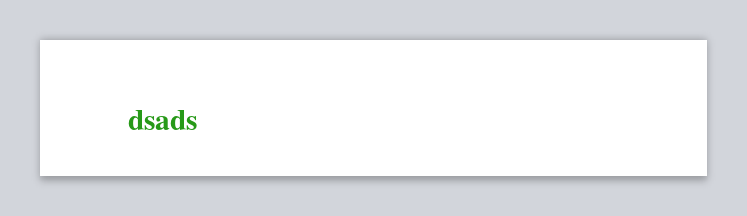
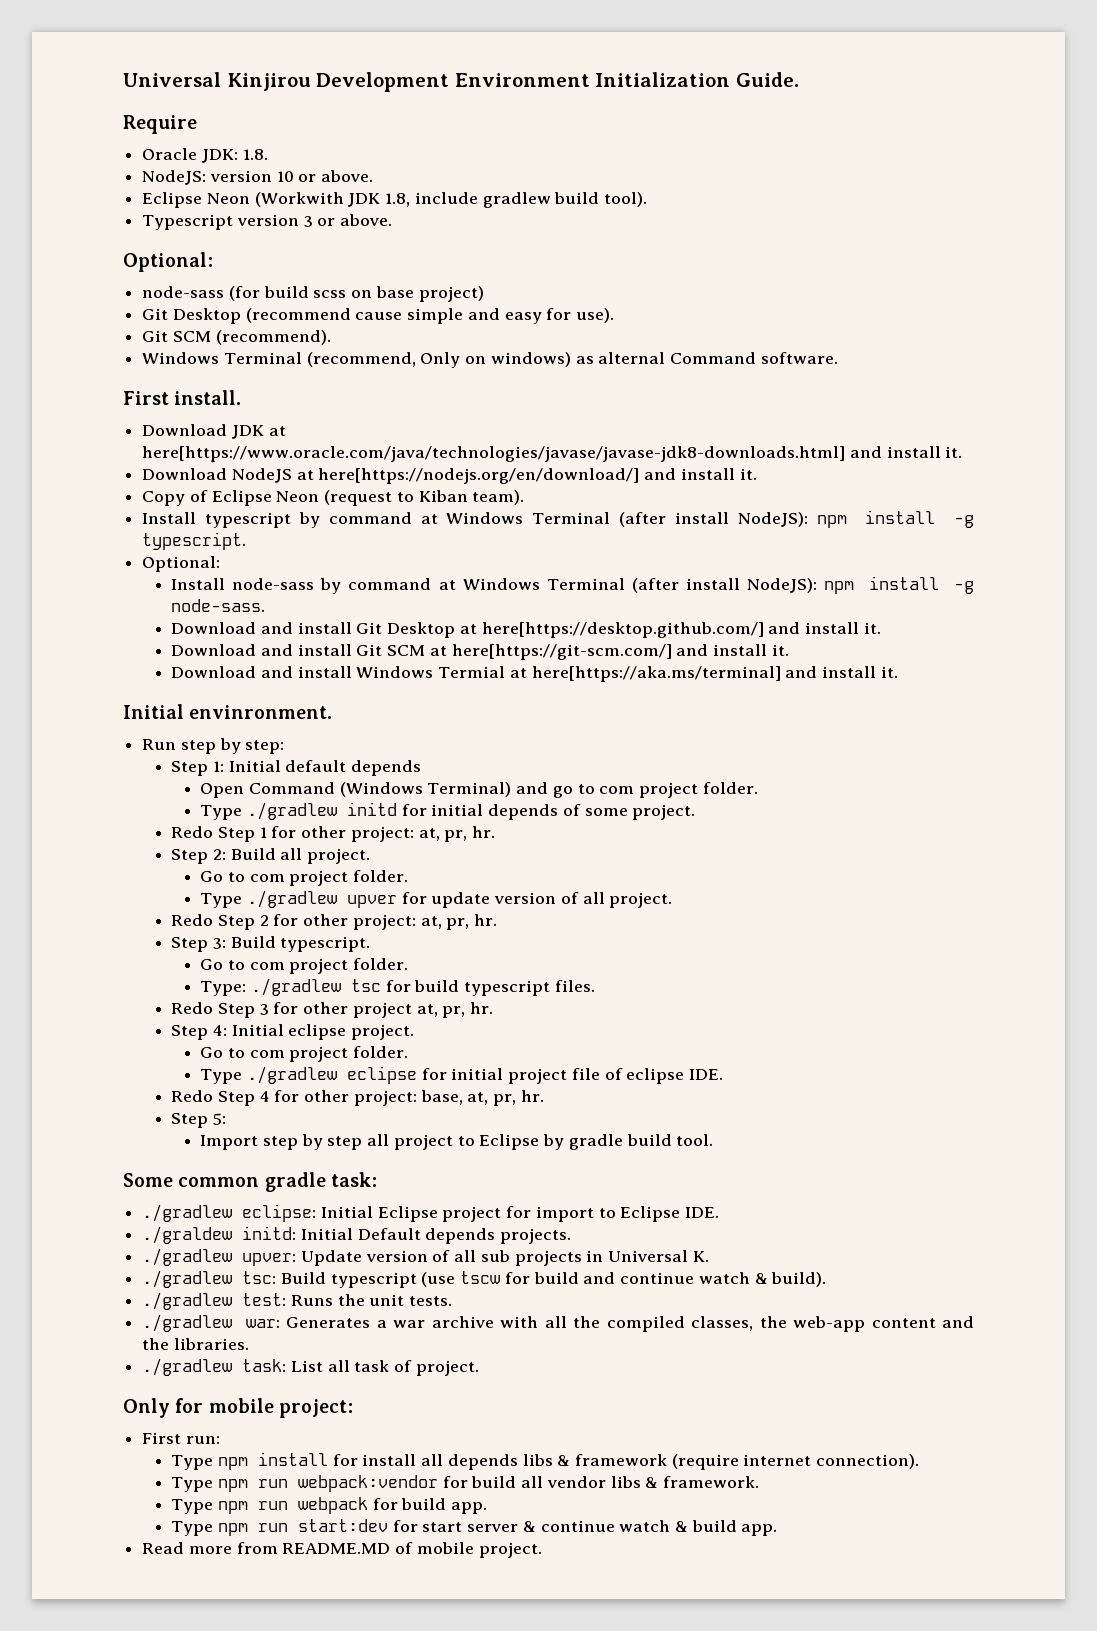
- dsads
+ Universal Kinjirou Development Environment Initialization Guide.
+ Require
+ Oracle JDK: 1.8.
+ NodeJS: version 10 or above.
+ Eclipse Neon (Workwith JDK 1.8, include gradlew build tool).
+ Typescript version 3 or above.
+ Optional:
+ node-sass (for build scss on base project)
+ Git Desktop (recommend cause simple and easy for use).
+ Git SCM (recommend).
+ Windows Terminal (recommend, Only on windows) as alternal Command software.
+ First install.
+ Download JDK at here[https://www.oracle.com/java/technologies/javase/javase-jdk8-downloads.html] and install it.
+ Download NodeJS at here[https://nodejs.org/en/download/] and install it.
+ Copy of Eclipse Neon (request to Kiban team).
+ Install typescript by command at Windows Terminal (after install NodeJS): npm install -g typescript.
+ Optional:
+ Install node-sass by command at Windows Terminal (after install NodeJS): npm install -g node-sass.
+ Download and install Git Desktop at here[https://desktop.github.com/] and install it.
+ Download and install Git SCM at here[https://git-scm.com/] and install it.
+ Download and install Windows Termial at here[https://aka.ms/terminal] and install it.
+ Initial envinronment.
+ Run step by step:
+ Step 1: Initial default depends
+ Open Command (Windows Terminal) and go to com project folder.
+ Type ./gradlew initd for initial depends of some project.
+ Redo Step 1 for other project: at, pr, hr.
+ Step 2: Build all project.
+ Go to com project folder.
+ Type ./gradlew upver for update version of all project.
+ Redo Step 2 for other project: at, pr, hr.
+ Step 3: Build typescript.
+ Go to com project folder.
+ Type: ./gradlew tsc for build typescript files.
+ Redo Step 3 for other project at, pr, hr.
+ Step 4: Initial eclipse project.
+ Go to com project folder.
+ Type ./gradlew eclipse for initial project file of eclipse IDE.
+ Redo Step 4 for other project: base, at, pr, hr.
+ Step 5:
+ Import step by step all project to Eclipse by gradle build tool.
+ Some common gradle task:
+ ./gradlew eclipse: Initial Eclipse project for import to Eclipse IDE.
+ ./graldew initd: Initial Default depends projects.
+ ./gradlew upver: Update version of all sub projects in Universal K.
+ ./gradlew tsc: Build typescript (use tscw for build and continue watch & build).
+ ./gradlew test: Runs the unit tests.
+ ./gradlew war: Generates a war archive with all the compiled classes, the web-app content and the libraries.
+ ./gradlew task: List all task of project.
+ Only for mobile project:
+ First run:
+ Type npm install for install all depends libs & framework (require internet connection).
+ Type npm run webpack:vendor for build all vendor libs & framework.
+ Type npm run webpack for build app.
+ Type npm run start:dev for start server & continue watch & build app.
+ Read more from README.MD of mobile project.

